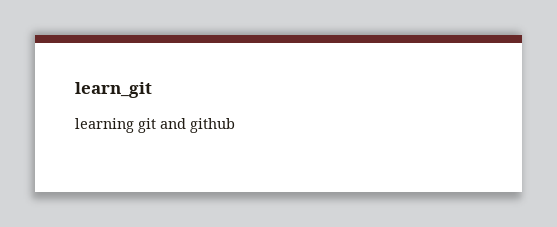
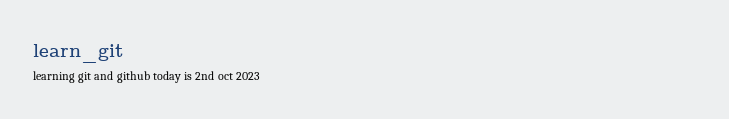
- learning git and github
+ learning git and github today is 2nd oct 2023

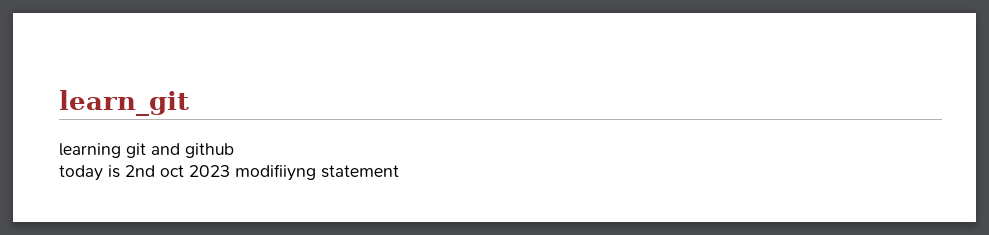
- learning git and github today is 2nd oct 2023
+ learning git and github
+ today is 2nd oct 2023 modifiiyng statement

